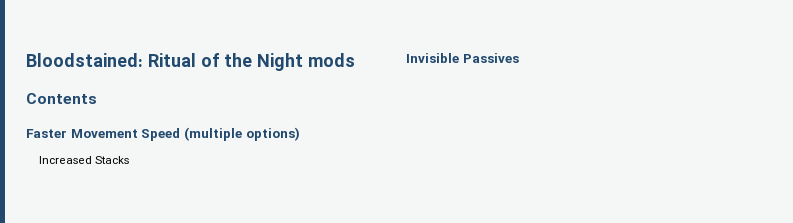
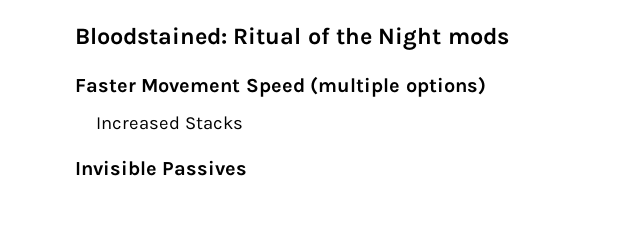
- Contents

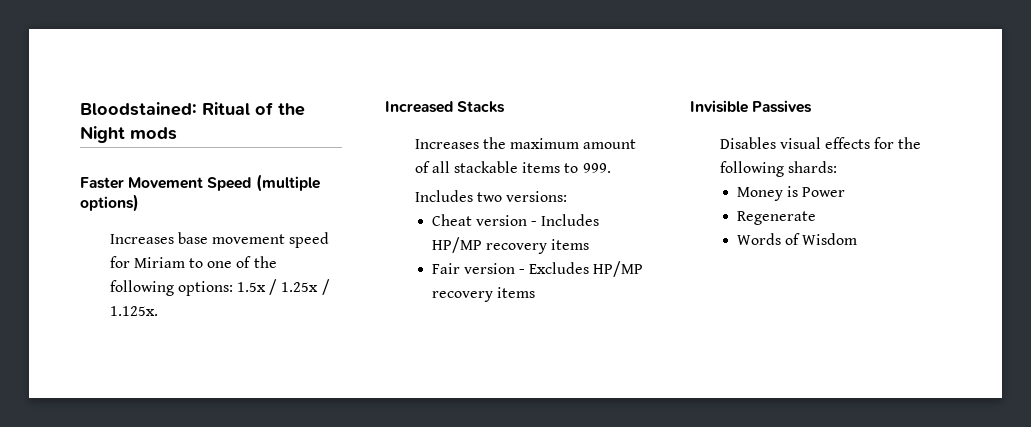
+ Increases base movement speed for Miriam to one of the following options: 1.5x / 1.25x / 1.125x.
  Increased Stacks
+ Increases the maximum amount of all stackable items to 999.
+ Includes two versions:
+ Cheat version - Includes HP/MP recovery items
+ Fair version - Excludes HP/MP recovery items
  Invisible Passives
+ Disables visual effects for the following shards:
+ Money is Power
+ Regenerate
+ Words of Wisdom

